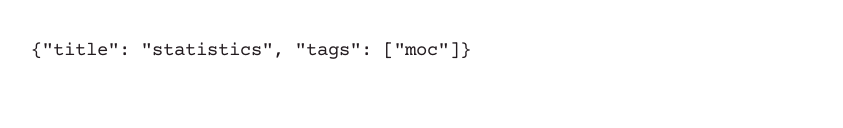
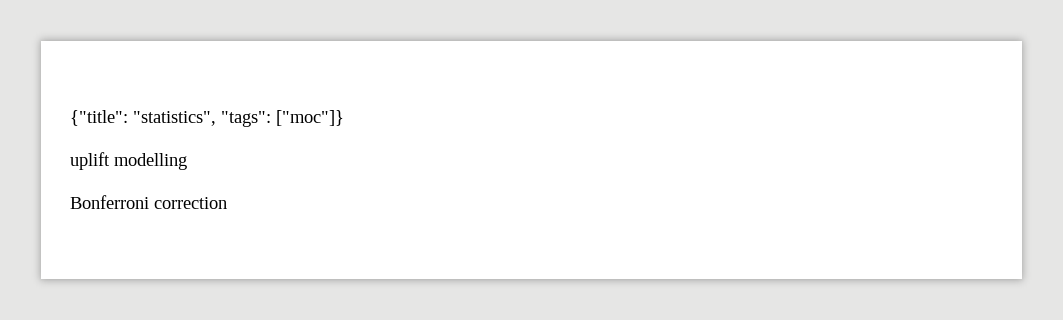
+ uplift modelling
+ Bonferroni correction

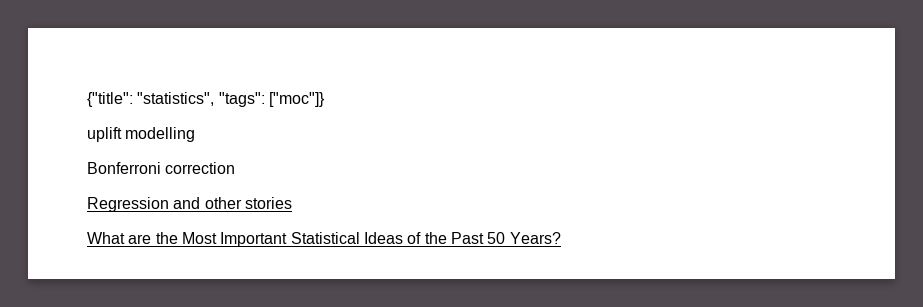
+ Regression and other stories
+ What are the Most Important Statistical Ideas of the Past 50 Years?

